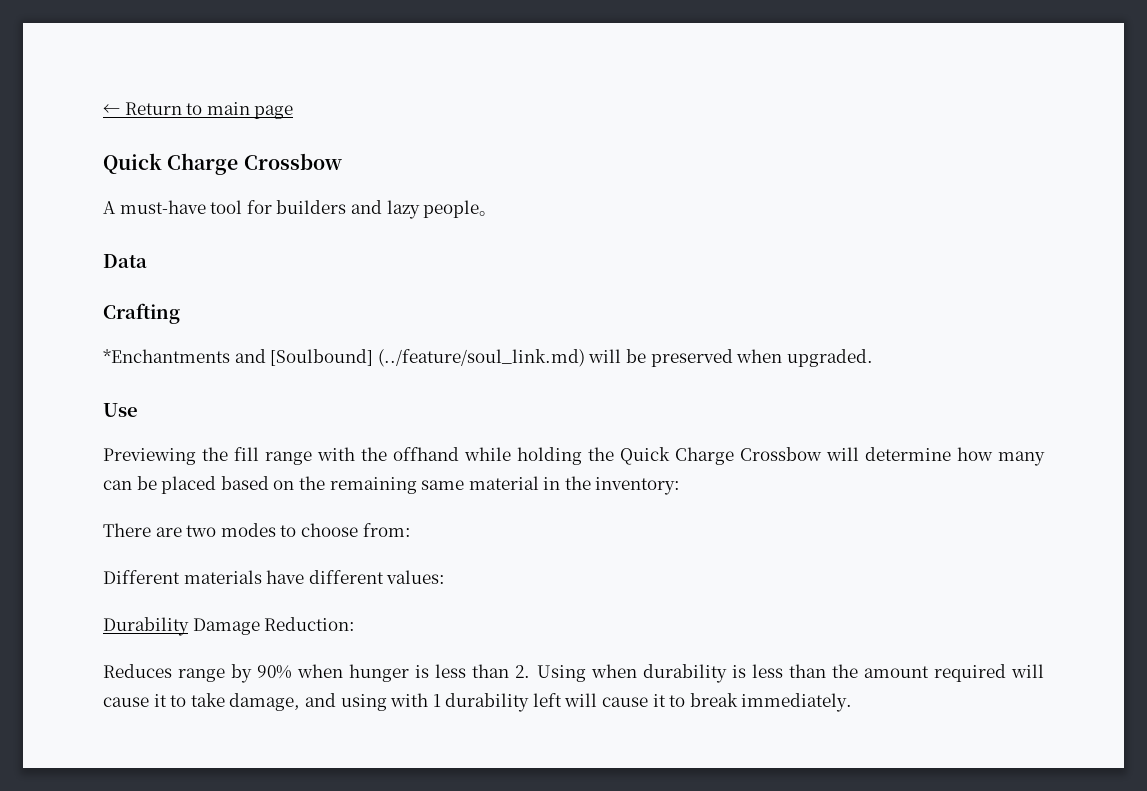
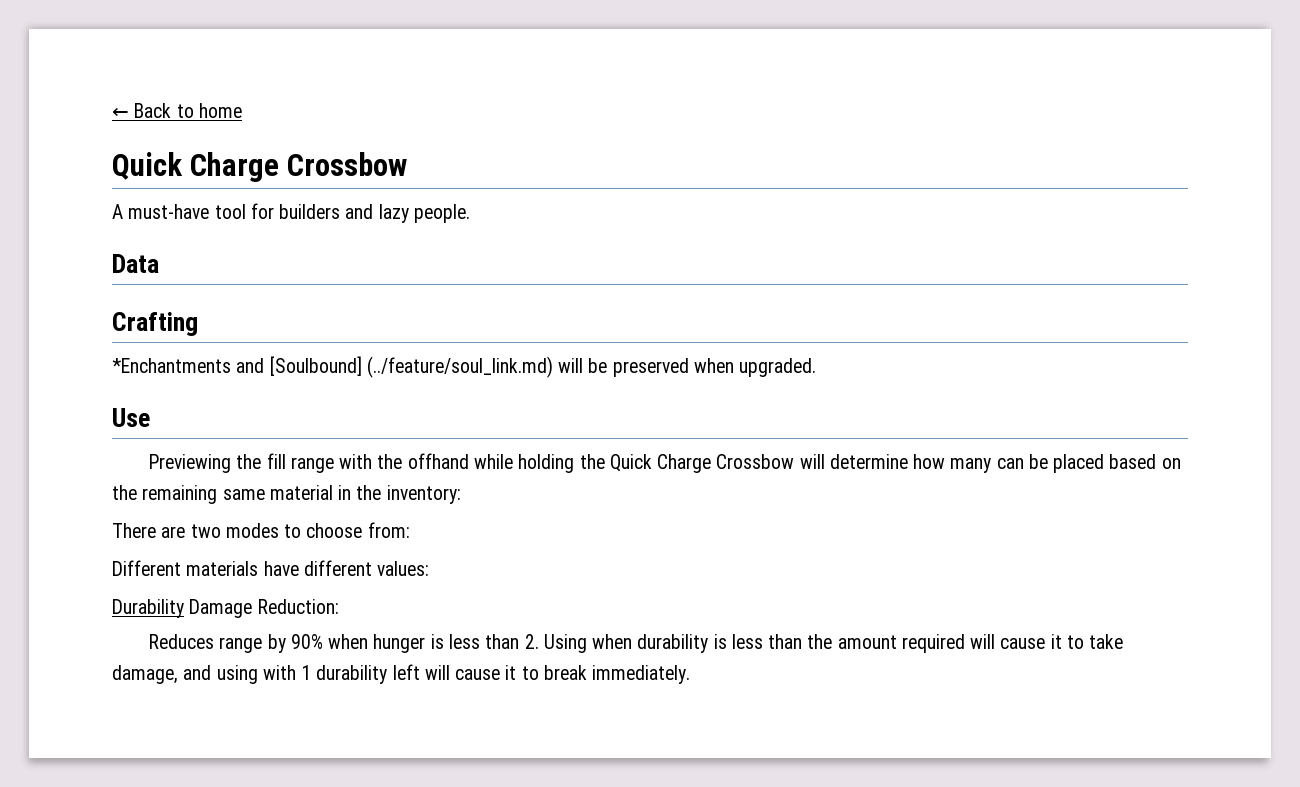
- ← Return to main page
+ ← Back to home
- A must-have tool for builders and lazy people。
+ A must-have tool for builders and lazy people.

